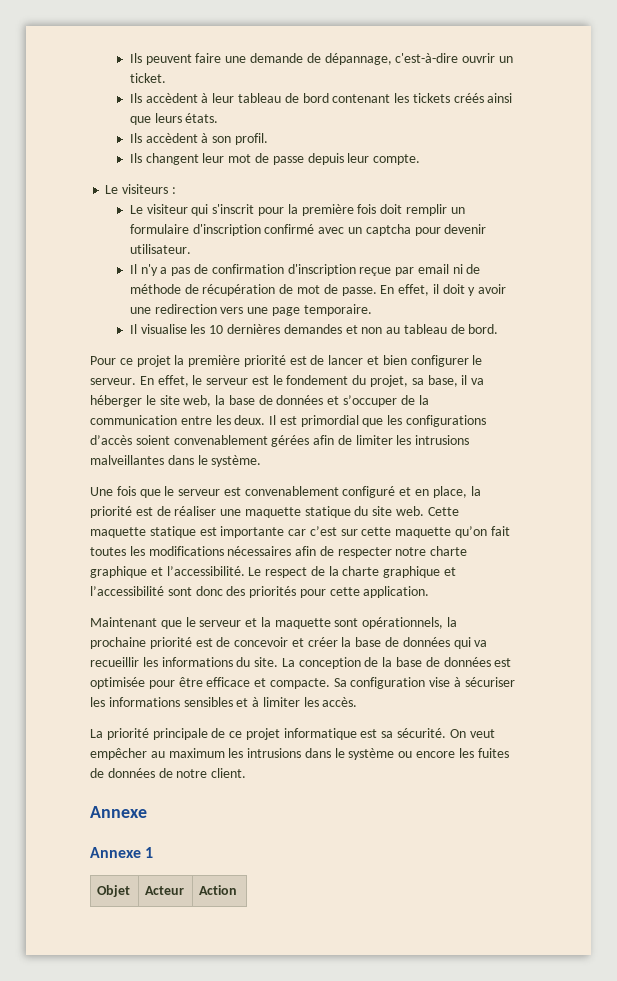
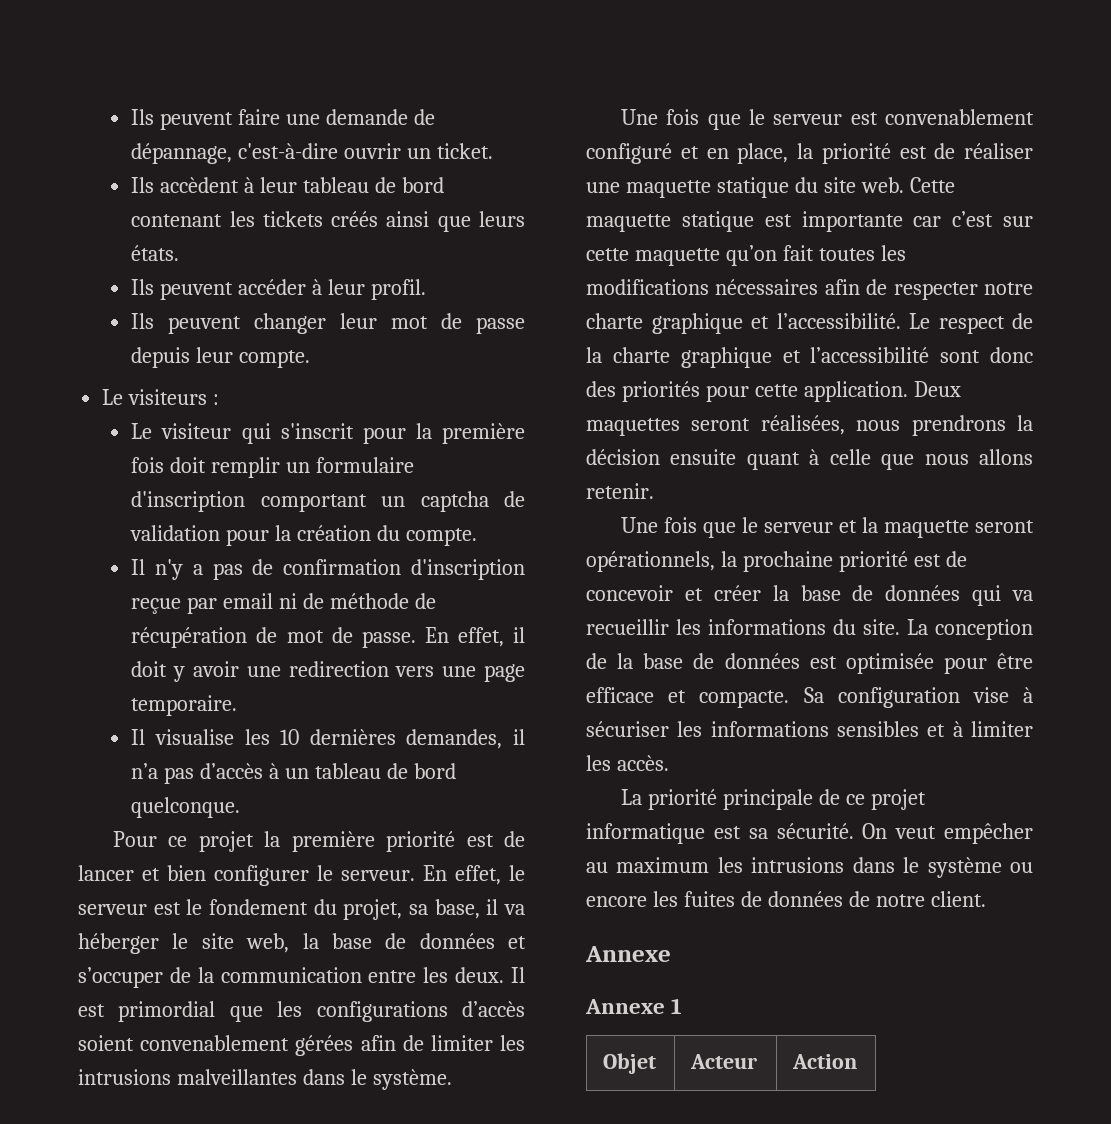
- Ils accèdent à son profil.
+ Ils peuvent accéder à leur profil.
- Ils changent leur mot de passe depuis leur compte.
+ Ils peuvent changer leur mot de passe depuis leur compte.
- Le visiteur qui s'inscrit pour la première fois doit remplir un formulaire d'inscription confirmé avec un captcha pour devenir utilisateur.
+ Le visiteur qui s'inscrit pour la première fois doit remplir un formulaire d'inscription comportant un captcha de validation pour la création du compte.
- Il visualise les 10 dernières demandes et non au tableau de bord.
+ Il visualise les 10 dernières demandes, il n’a pas d’accès à un tableau de bord quelconque.
- Le respect de la charte graphique et l’accessibilité sont donc des priorités pour cette application.
- Maintenant que le serveur et la maquette sont opérationnels, la prochaine priorité est de concevoir et créer la base de données qui va recueillir les informations du site.
+ Le respect de la charte graphique et l’accessibilité sont donc des priorités pour cette application. Deux maquettes seront réalisées, nous prendrons la décision ensuite quant à celle que nous allons retenir.
+ Une fois que le serveur et la maquette seront opérationnels, la prochaine priorité est de concevoir et créer la base de données qui va recueillir les informations du site.

